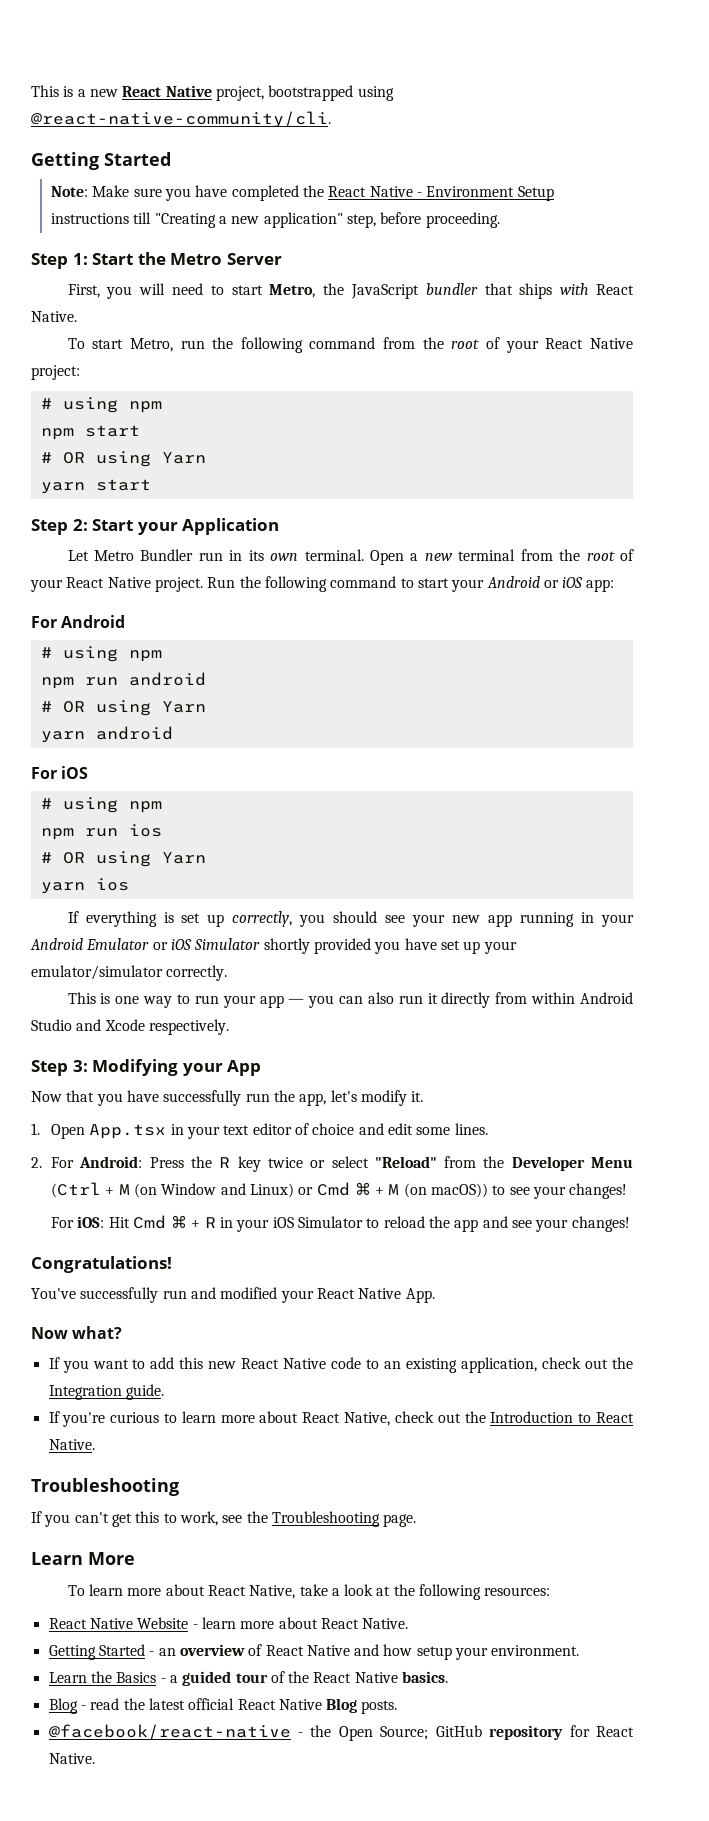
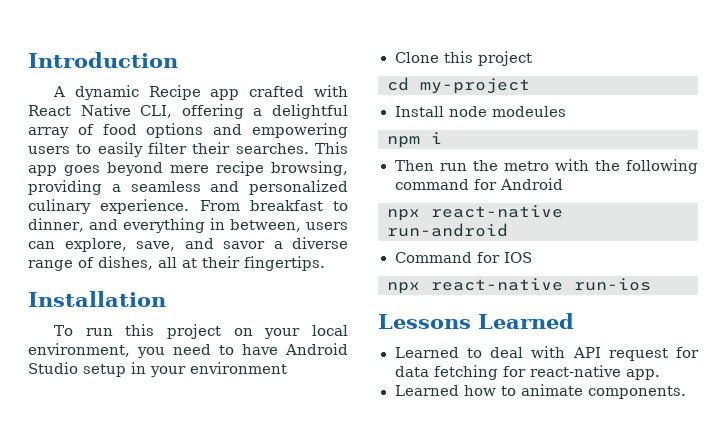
- This is a new React Native project, bootstrapped using @react-native-community/cli.
- Getting Started
- Note: Make sure you have completed the React Native - Environment Setup instructions till "Creating a new application" step, before proceeding.
- Step 1: Start the Metro Server
- First, you will need to start Metro, the JavaScript bundler that ships with React Native.
- To start Metro, run the following command from the root of your React Native project:
- # using npm
- npm start
- # OR using Yarn
- yarn start
- Step 2: Start your Application
- Let Metro Bundler run in its own terminal. Open a new terminal from the root of your React Native project. Run the following command to start your Android or iOS app:
- For Android
- # using npm
- npm run android
- # OR using Yarn
- yarn android
- For iOS
- # using npm
- npm run ios
- # OR using Yarn
- yarn ios
- If everything is set up correctly, you should see your new app running in your Android Emulator or iOS Simulator shortly provided you have set up your emulator/simulator correctly.
- This is one way to run your app — you can also run it directly from within Android Studio and Xcode respectively.
- Step 3: Modifying your App
- Now that you have successfully run the app, let's modify it.
- 1. Open App.tsx in your text editor of choice and edit some lines.
- 2. For Android: Press the R key twice or select "Reload" from the Developer Menu (Ctrl + M (on Window and Linux) or Cmd ⌘ + M (on macOS)) to see your changes!
- For iOS: Hit Cmd ⌘ + R in your iOS Simulator to reload the app and see your changes!
- Congratulations!
- You've successfully run and modified your React Native App.
- Now what?
- If you want to add this new React Native code to an existing application, check out the Integration guide.
- If you're curious to learn more about React Native, check out the Introduction to React Native.
- Troubleshooting
- If you can't get this to work, see the Troubleshooting page.
- Learn More
- To learn more about React Native, take a look at the following resources:
- React Native Website - learn more about React Native.
- Getting Started - an overview of React Native and how setup your environment.
- Learn the Basics - a guided tour of the React Native basics.
- Blog - read the latest official React Native Blog posts.
- @facebook/react-native - the Open Source; GitHub repository for React Native.
+ Introduction
+ A dynamic Recipe app crafted with React Native CLI, offering a delightful array of food options and empowering users to easily filter their searches. This app goes beyond mere recipe browsing, providing a seamless and personalized culinary experience. From breakfast to dinner, and everything in between, users can explore, save, and savor a diverse range of dishes, all at their fingertips.
+ Installation
+ To run this project on your local environment, you need to have Android Studio setup in your environment
+ Clone this project
+ cd my-project
+ Install node modeules
+ npm i
+ Then run the metro with the following command for Android
+ npx react-native run-android
+ Command for IOS
+ npx react-native run-ios
+ Lessons Learned
+ Learned to deal with API request for data fetching for react-native app.
+ Learned how to animate components.

